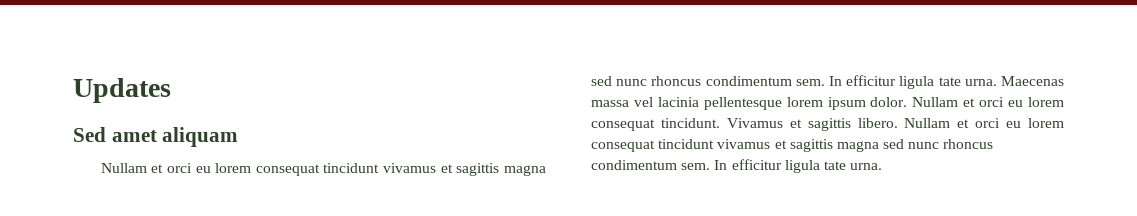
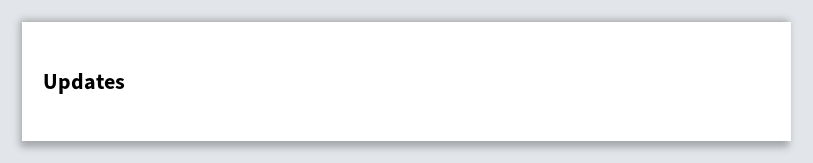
- Sed amet aliquam
- Nullam et orci eu lorem consequat tincidunt vivamus et sagittis magna sed nunc rhoncus condimentum sem. In efficitur ligula tate urna. Maecenas massa vel lacinia pellentesque lorem ipsum dolor. Nullam et orci eu lorem consequat tincidunt. Vivamus et sagittis libero. Nullam et orci eu lorem consequat tincidunt vivamus et sagittis magna sed nunc rhoncus condimentum sem. In efficitur ligula tate urna.

